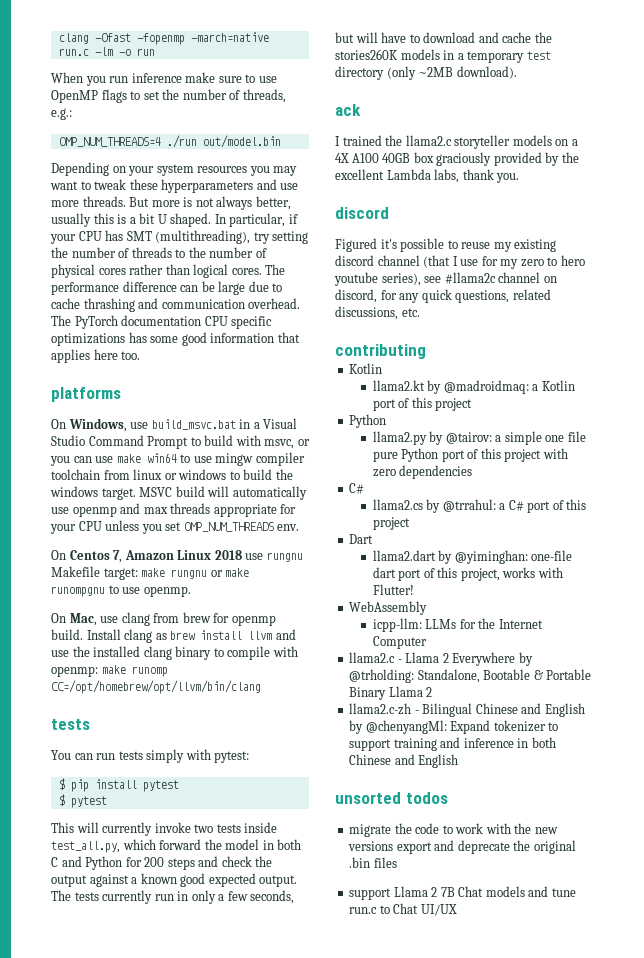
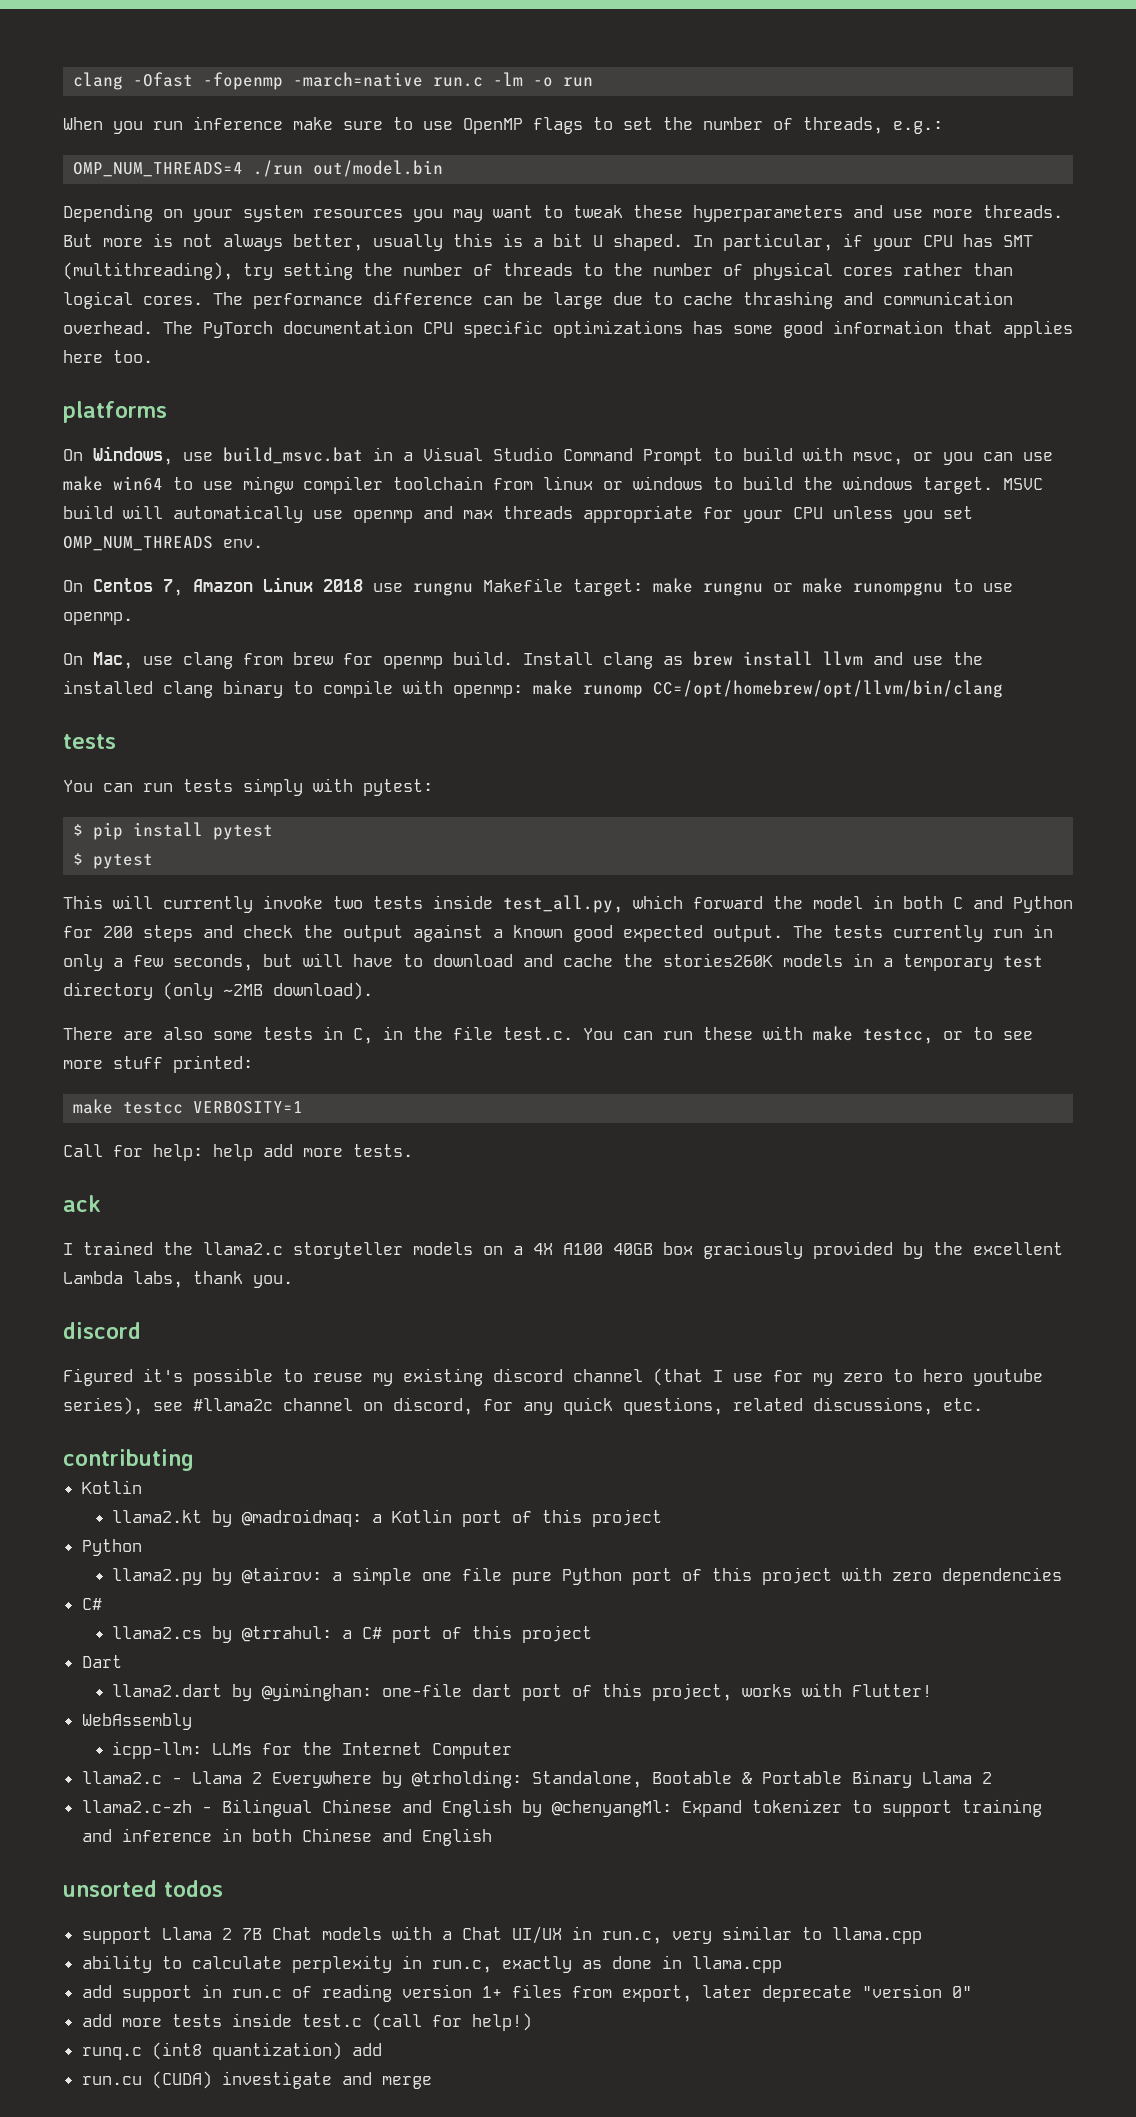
+ There are also some tests in C, in the file test.c. You can run these with make testcc, or to see more stuff printed:
+ make testcc VERBOSITY=1
+ Call for help: help add more tests.
- migrate the code to work with the new versions export and deprecate the original .bin files
- support Llama 2 7B Chat models and tune run.c to Chat UI/UX
+ support Llama 2 7B Chat models with a Chat UI/UX in run.c, very similar to llama.cpp
+ ability to calculate perplexity in run.c, exactly as done in llama.cpp
+ add support in run.c of reading version 1+ files from export, later deprecate "version 0"
+ add more tests inside test.c (call for help!)
+ runq.c (int8 quantization) add
+ run.cu (CUDA) investigate and merge

